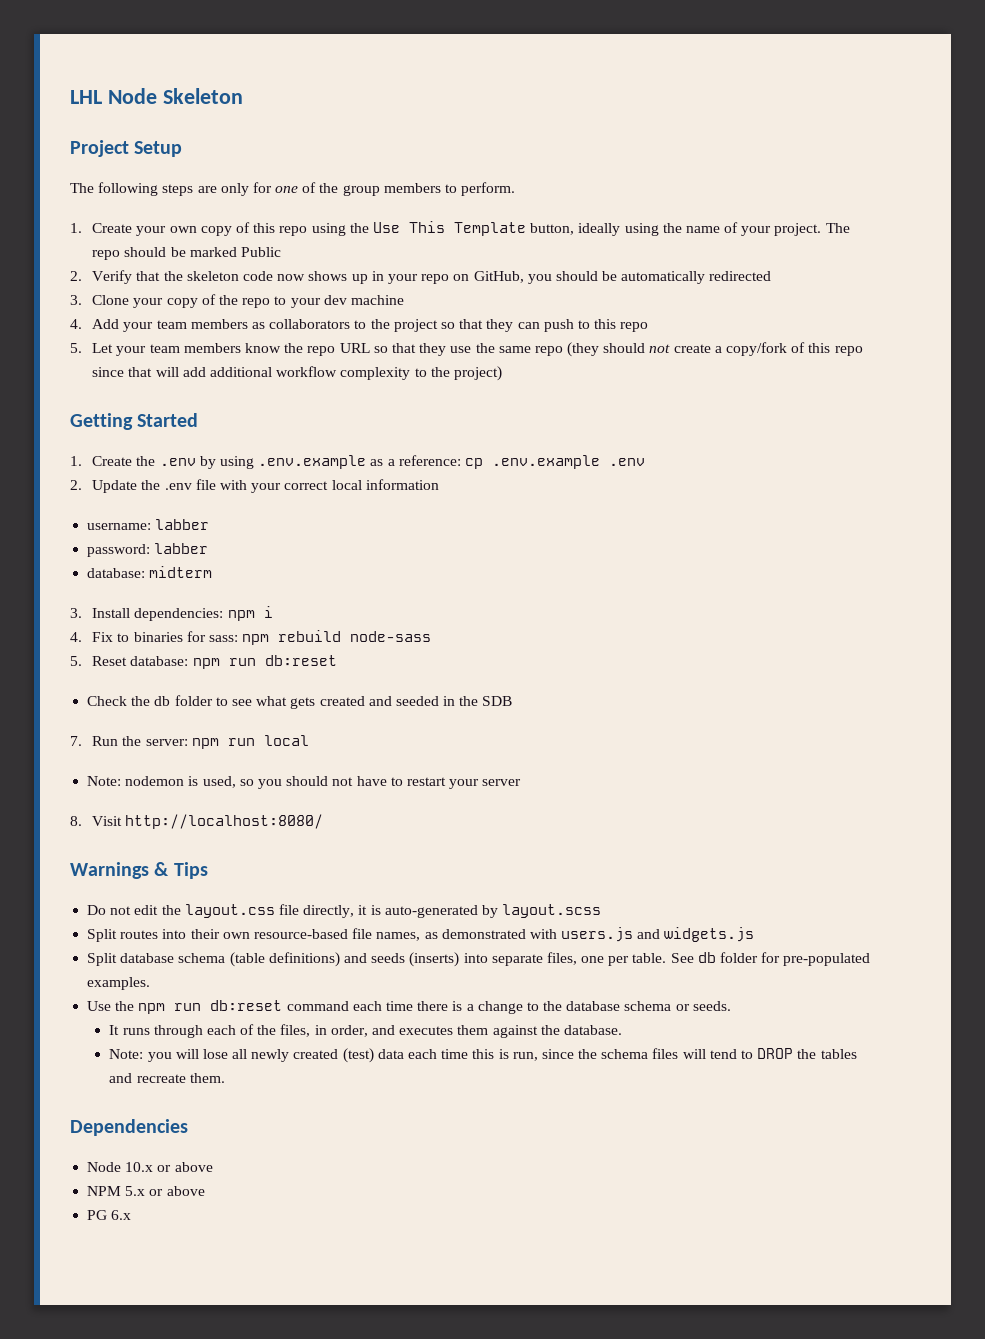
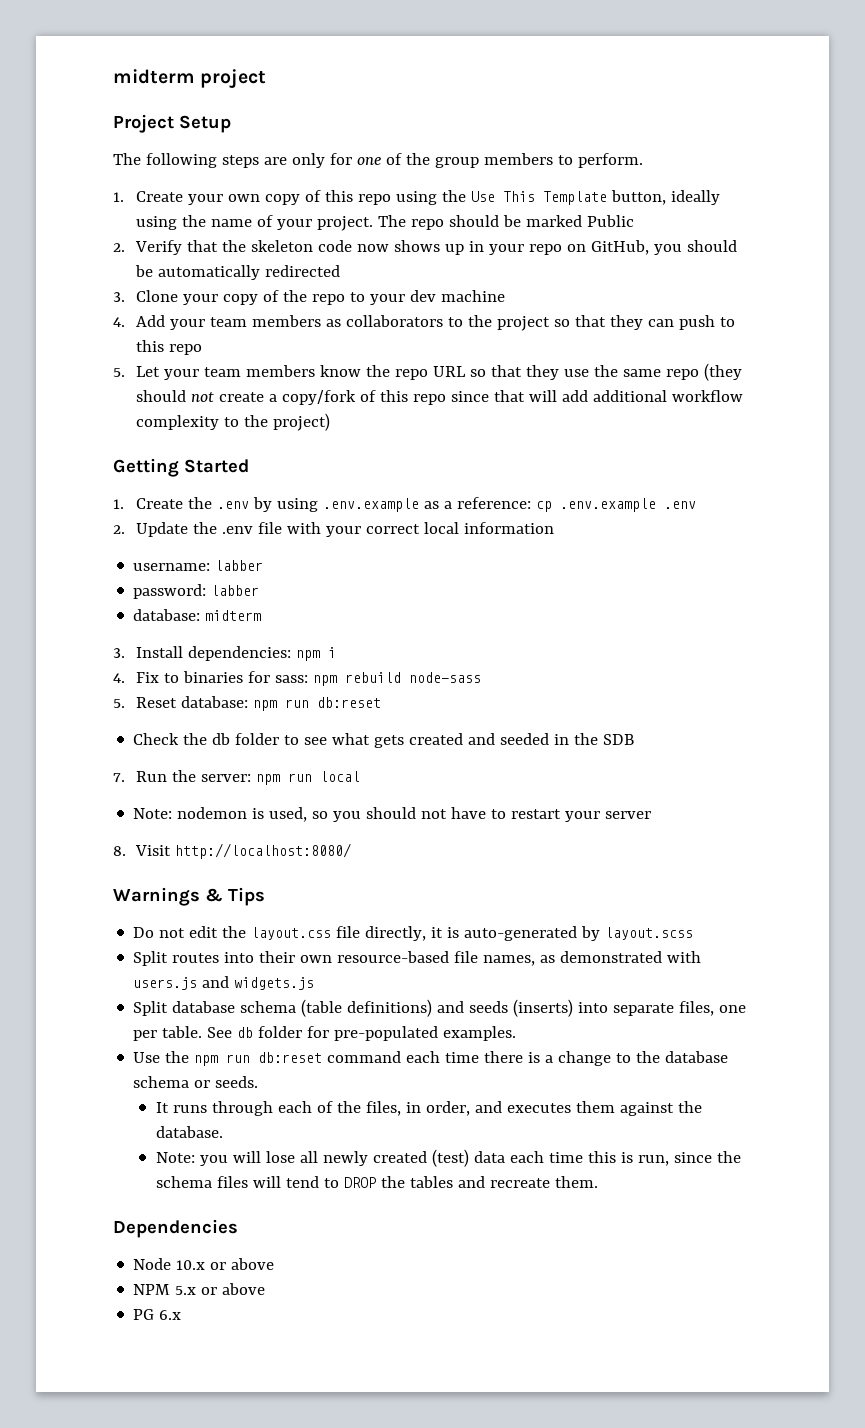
- LHL Node Skeleton
+ midterm project

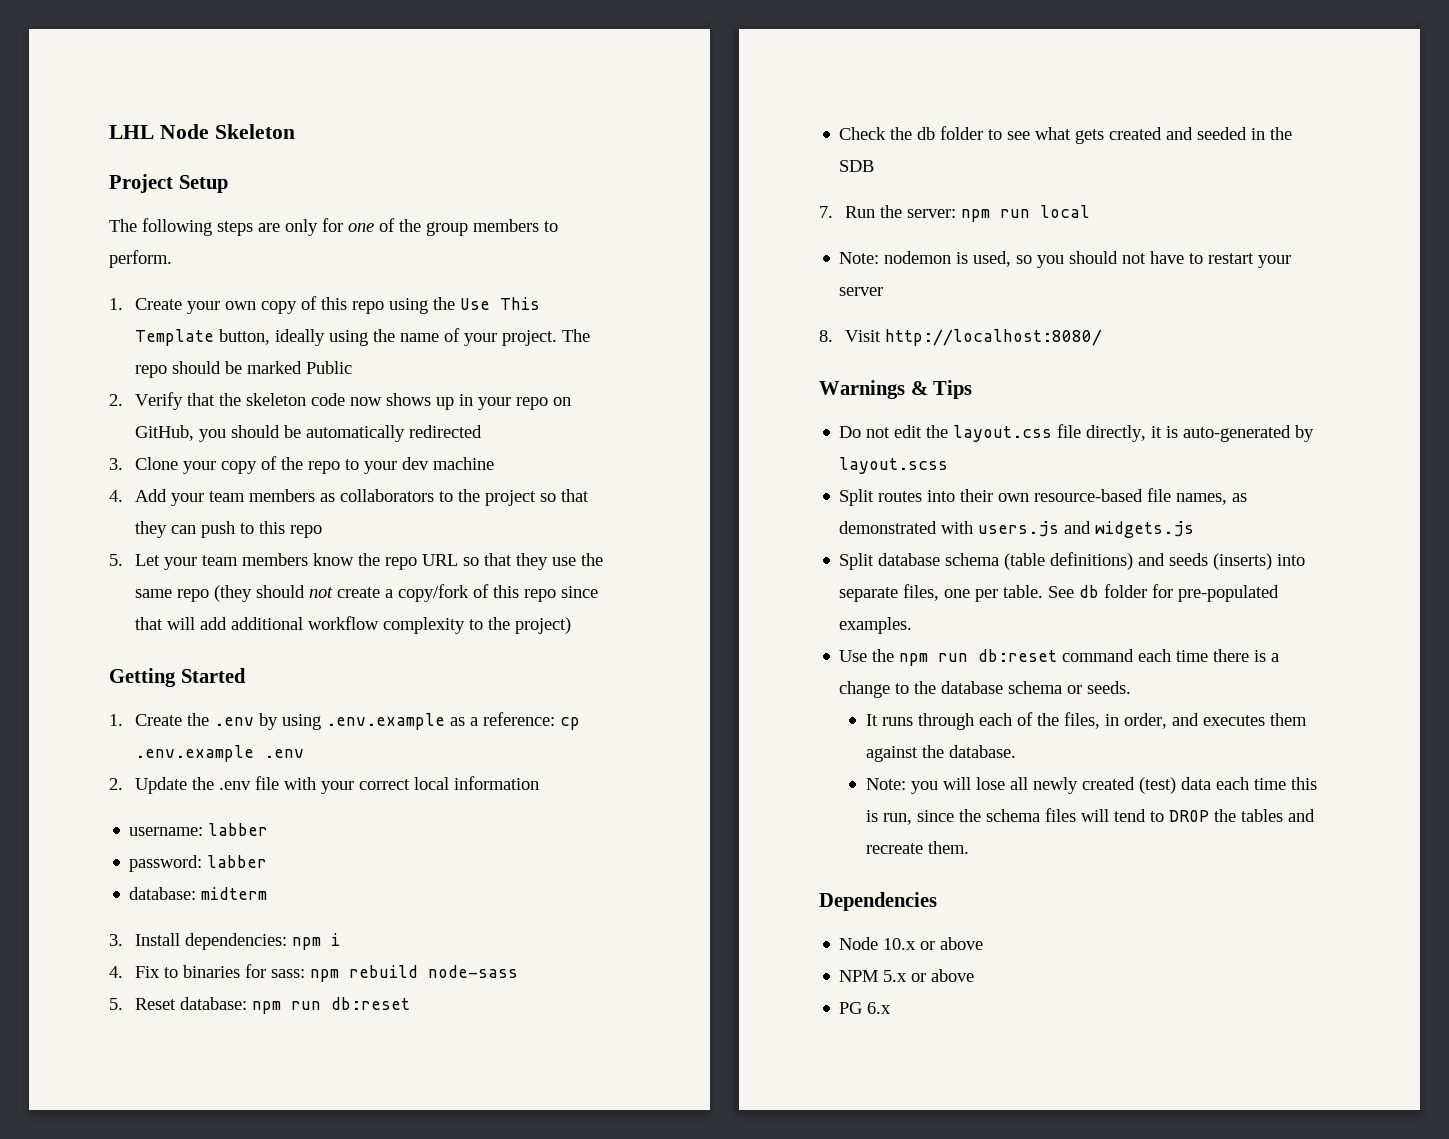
- midterm project
+ LHL Node Skeleton

